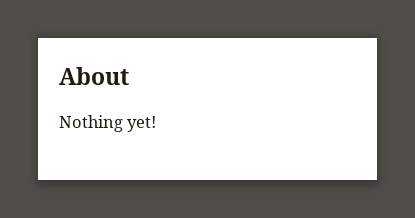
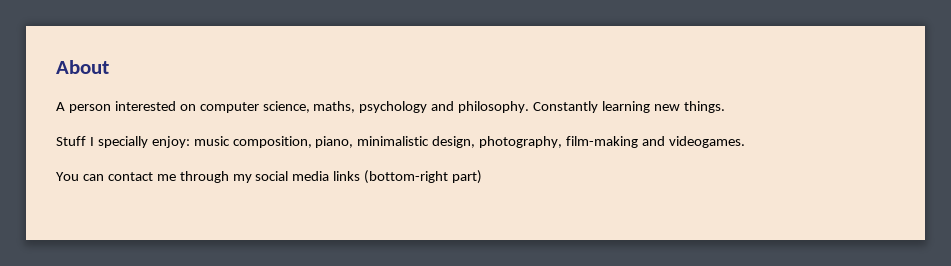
- Nothing yet!
+ A person interested on computer science, maths, psychology and philosophy. Constantly learning new things.
+ Stuff I specially enjoy: music composition, piano, minimalistic design, photography, film-making and videogames.
+ You can contact me through my social media links (bottom-right part)

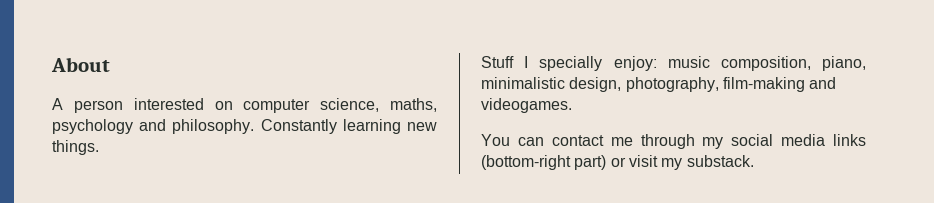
- You can contact me through my social media links (bottom-right part)
+ You can contact me through my social media links (bottom-right part) or visit my substack.

